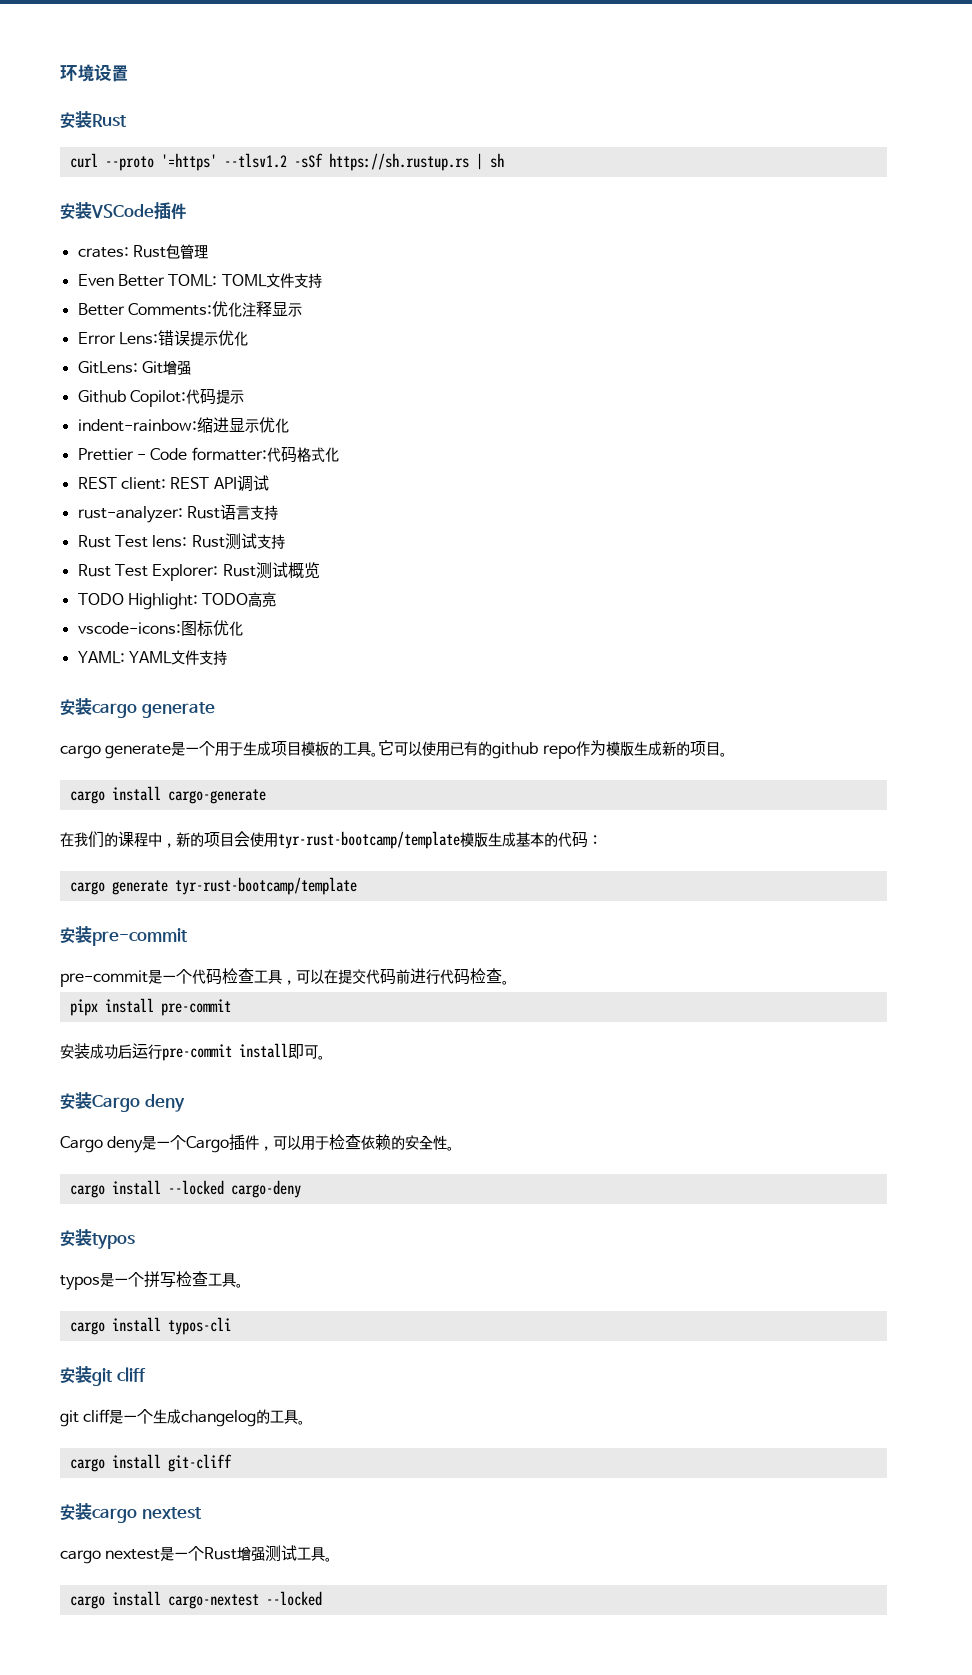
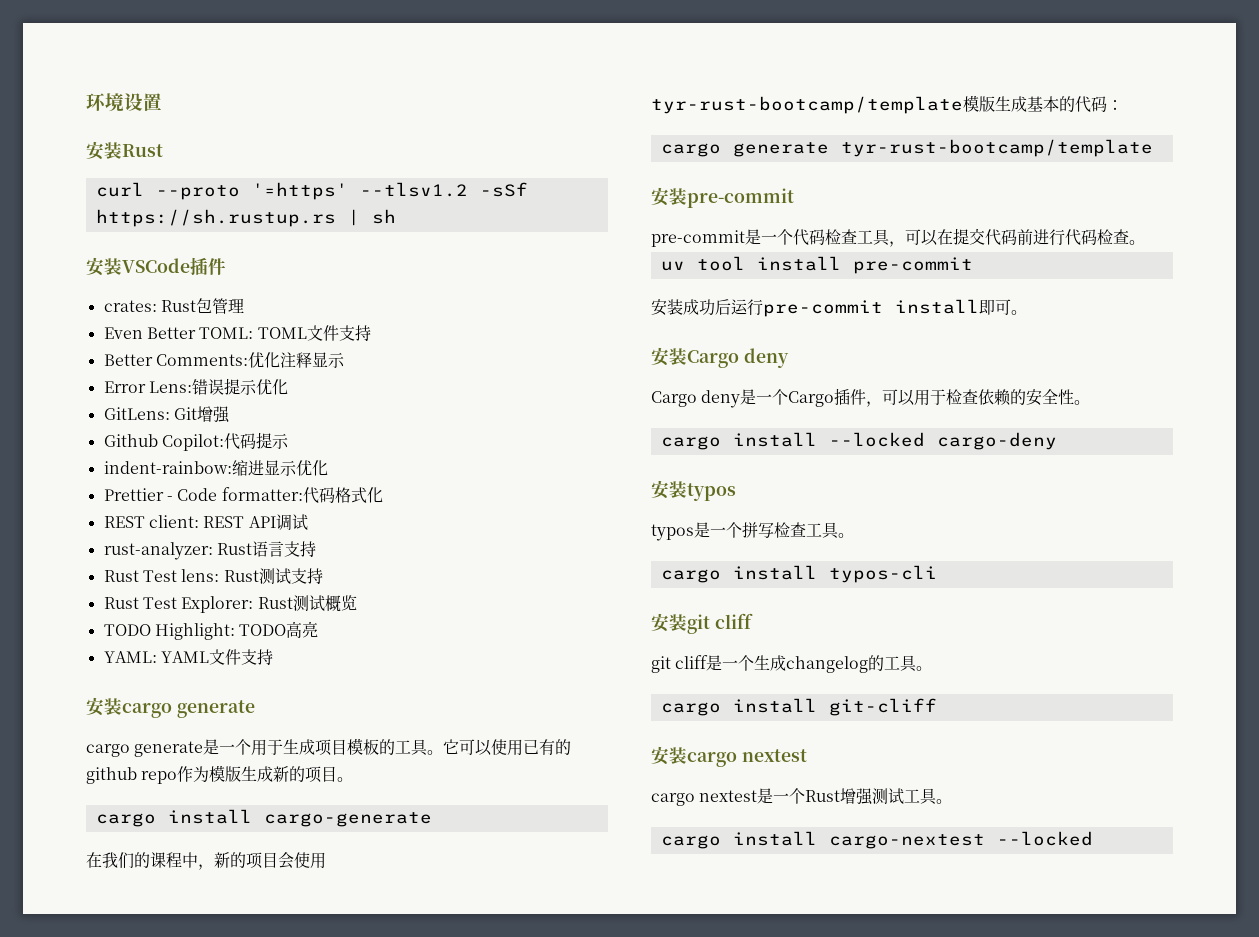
- vscode-icons:图标优化
- pipx install pre-commit
+ uv tool install pre-commit

